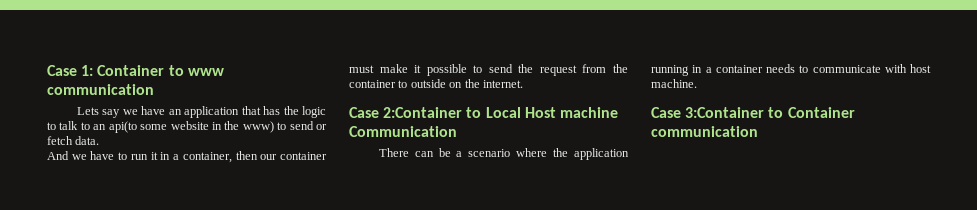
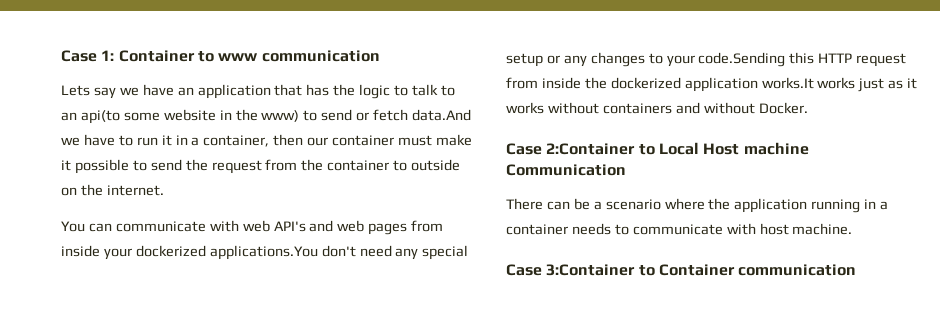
- Lets say we have an application that has the logic to talk to an api(to some website in the www) to send or fetch data.
- And we have to run it in a container, then our container must make it possible to send the request from the container to outside on the internet.
+ Lets say we have an application that has the logic to talk to an api(to some website in the www) to send or fetch data.And we have to run it in a container, then our container must make it possible to send the request from the container to outside on the internet.
+ You can communicate with web API's and web pages from inside your dockerized applications.You don't need any special setup or any changes to your code.Sending this HTTP request from inside the dockerized application works.It works just as it works without containers and without Docker.

